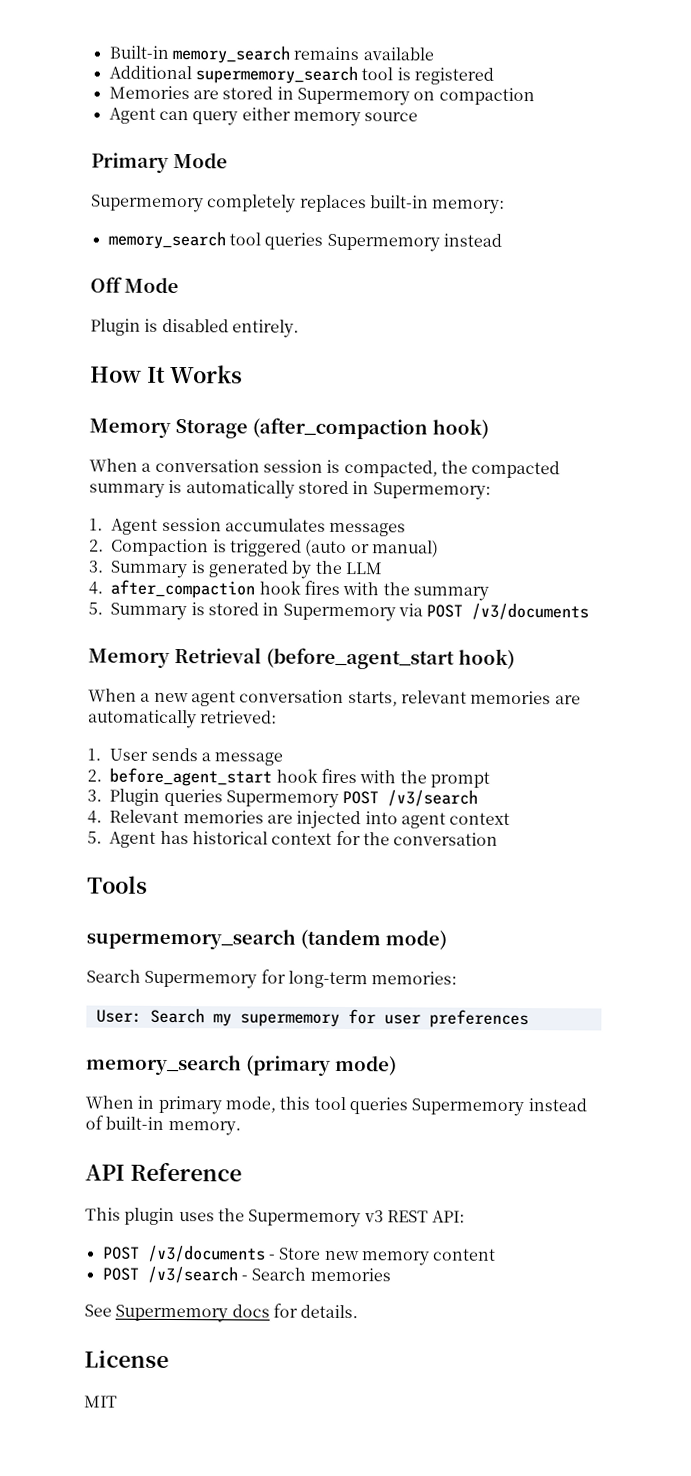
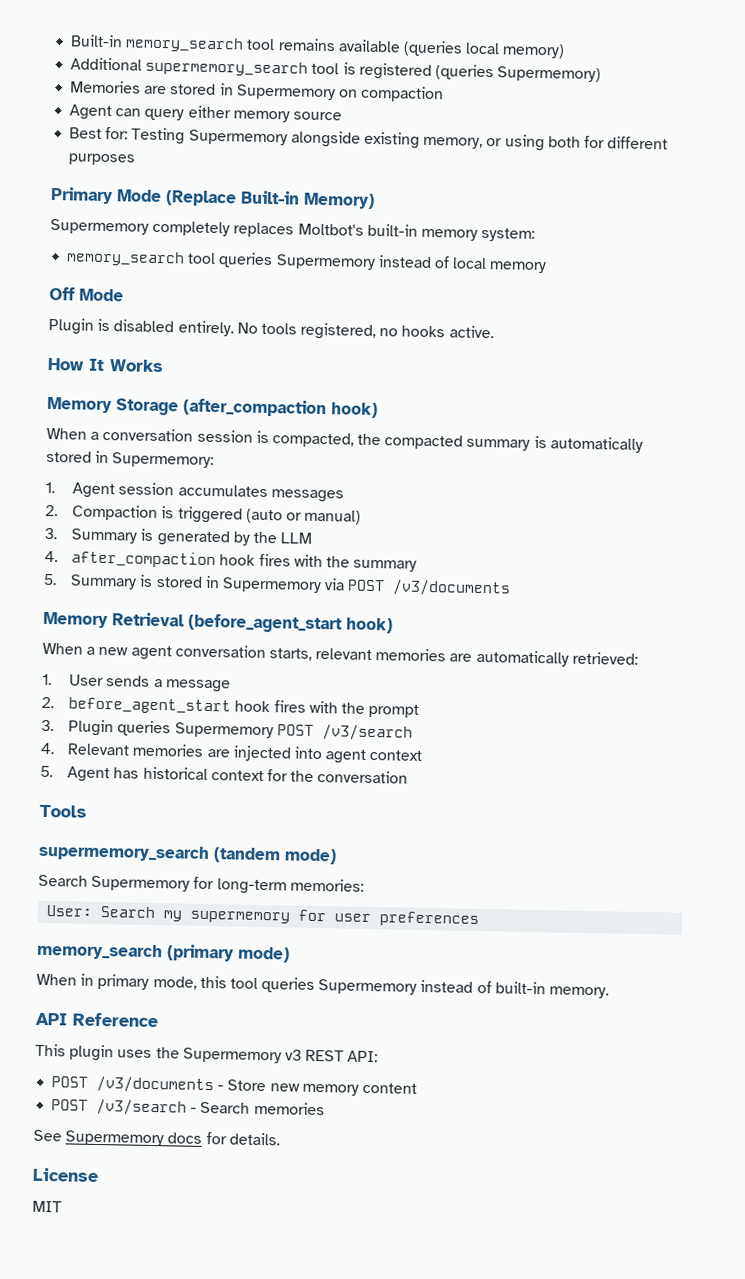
- Built-in memory_search remains available
+ Built-in memory_search tool remains available (queries local memory)
- Additional supermemory_search tool is registered
+ Additional supermemory_search tool is registered (queries Supermemory)
+ Best for: Testing Supermemory alongside existing memory, or using both for different purposes
- Primary Mode
+ Primary Mode (Replace Built-in Memory)
- Supermemory completely replaces built-in memory:
+ Supermemory completely replaces Moltbot's built-in memory system:
- memory_search tool queries Supermemory instead
+ memory_search tool queries Supermemory instead of local memory
+ No tools registered, no hooks active.

